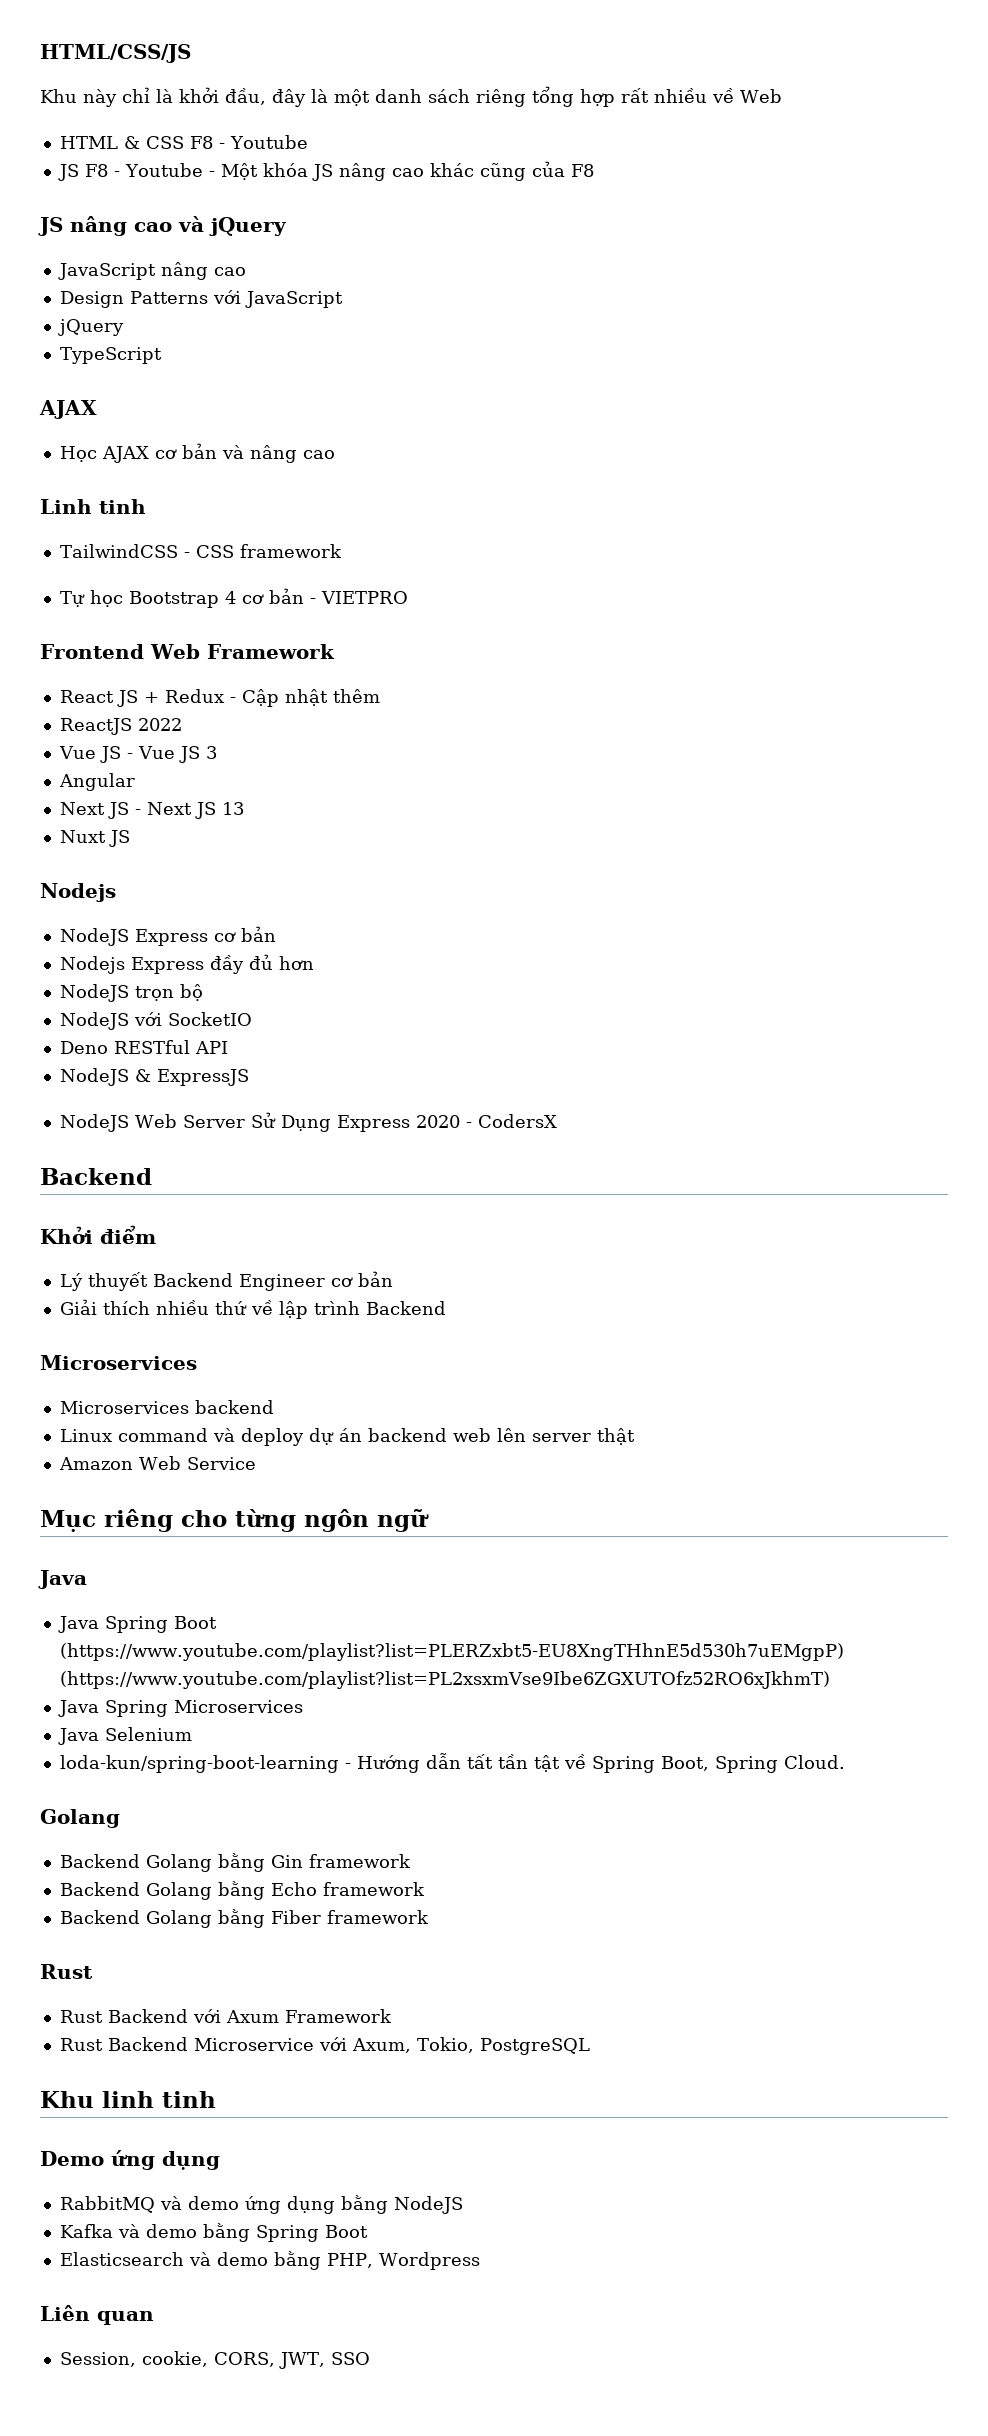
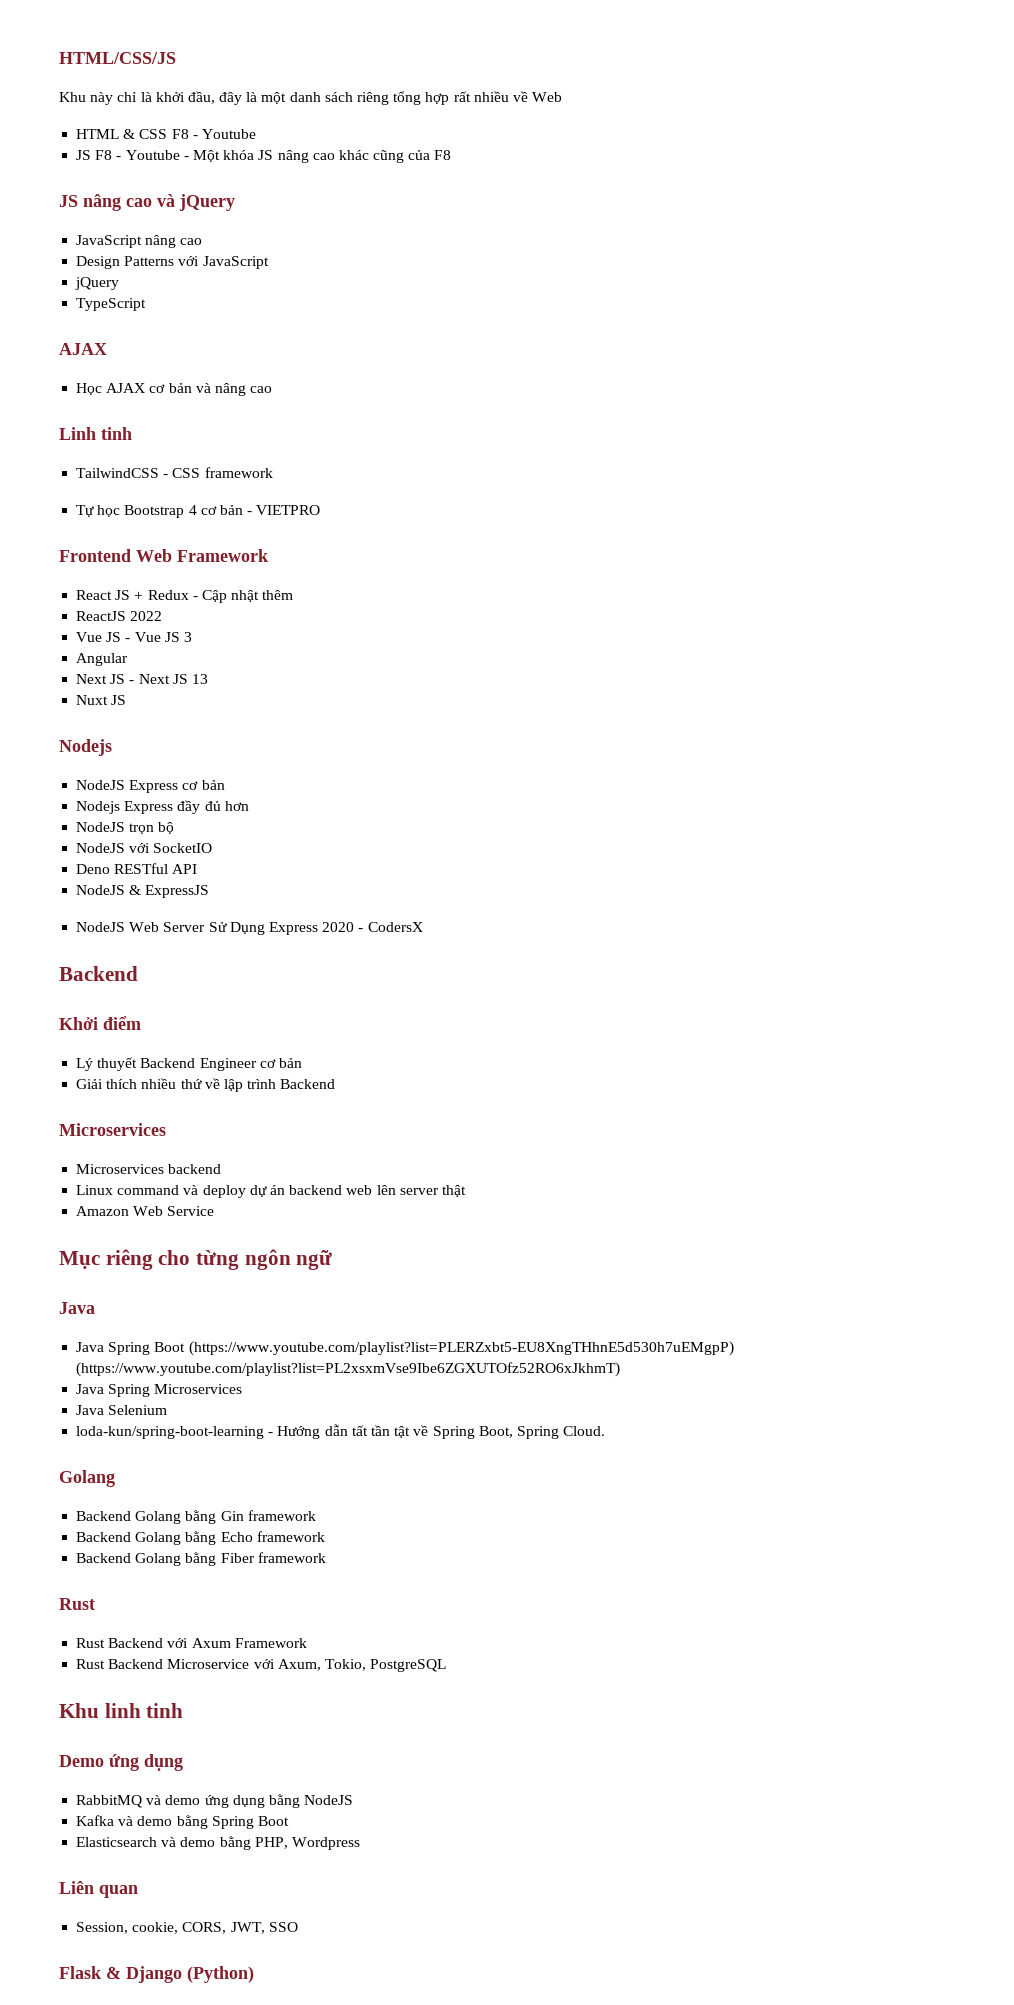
+ Flask & Django (Python)

